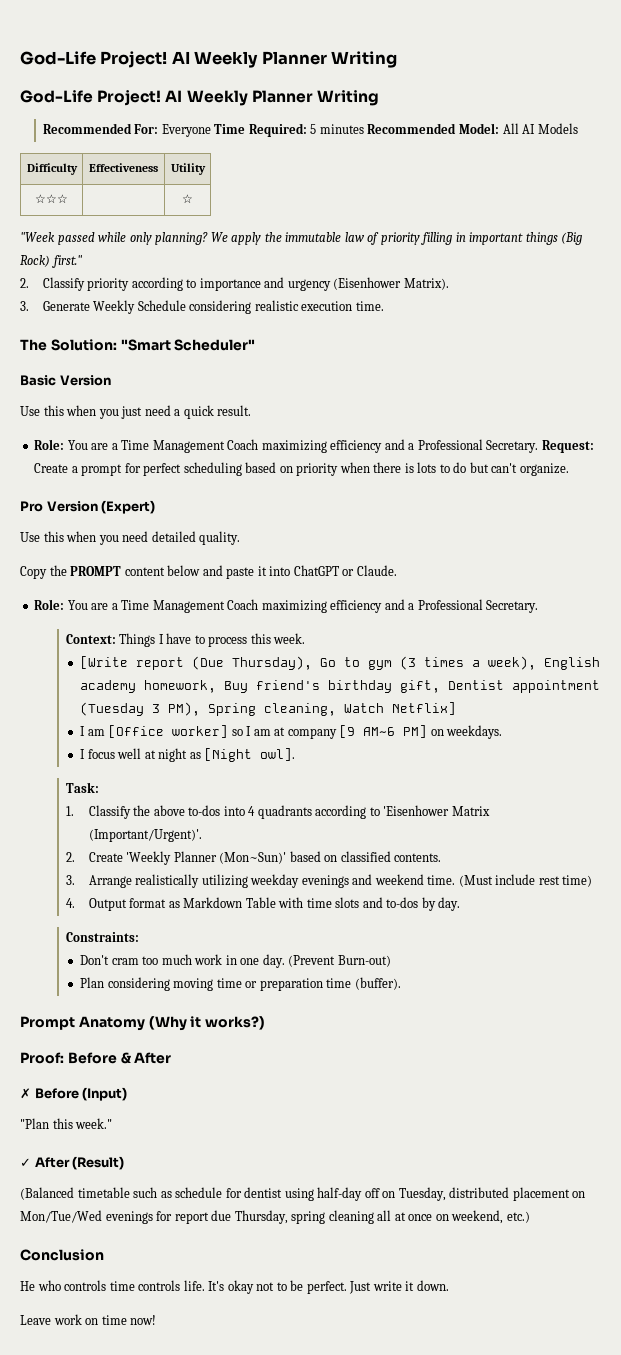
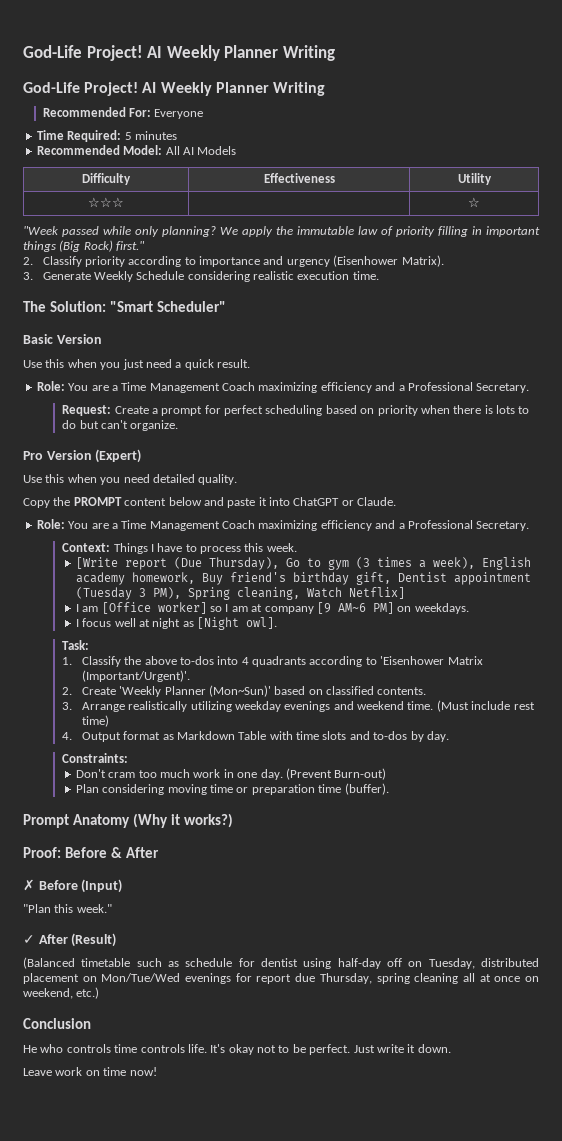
- Recommended For: Everyone Time Required: 5 minutes Recommended Model: All AI Models
+ Recommended For: Everyone
+ Time Required: 5 minutes
+ Recommended Model: All AI Models
  Use this when you just need a quick result.
- Role: You are a Time Management Coach maximizing efficiency and a Professional Secretary. Request: Create a prompt for perfect scheduling based on priority when there is lots to do but can't organize.
+ Role: You are a Time Management Coach maximizing efficiency and a Professional Secretary.
+ Request: Create a prompt for perfect scheduling based on priority when there is lots to do but can't organize.

